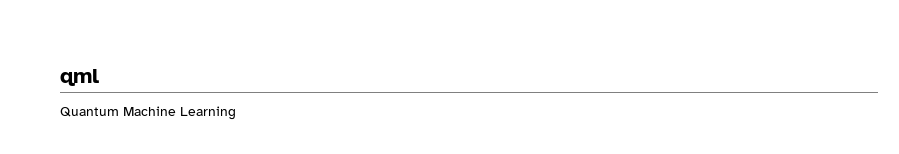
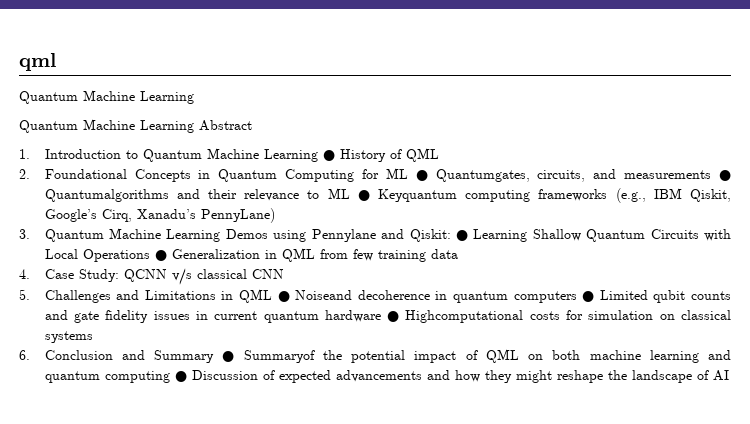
+ Quantum Machine Learning Abstract
+ 1. Introduction to Quantum Machine Learning ● History of QML
+ 2. Foundational Concepts in Quantum Computing for ML ● Quantumgates, circuits, and measurements ● Quantumalgorithms and their relevance to ML ● Keyquantum computing frameworks (e.g., IBM Qiskit, Google’s Cirq, Xanadu’s PennyLane)
+ 3. Quantum Machine Learning Demos using Pennylane and Qiskit: ● Learning Shallow Quantum Circuits with Local Operations ● Generalization in QML from few training data
+ 4. Case Study: QCNN v/s classical CNN
+ 5. Challenges and Limitations in QML ● Noiseand decoherence in quantum computers ● Limited qubit counts and gate fidelity issues in current quantum hardware ● Highcomputational costs for simulation on classical systems
+ 6. Conclusion and Summary ● Summaryof the potential impact of QML on both machine learning and quantum computing ● Discussion of expected advancements and how they might reshape the landscape of AI

